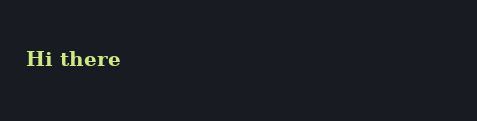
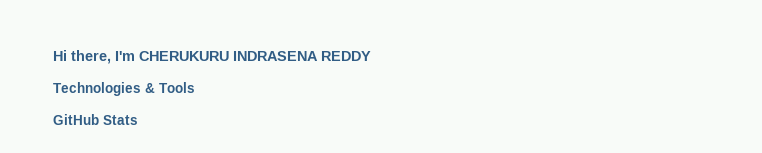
- Hi there
+ Hi there, I'm CHERUKURU INDRASENA REDDY
+ Technologies & Tools
+ GitHub Stats

